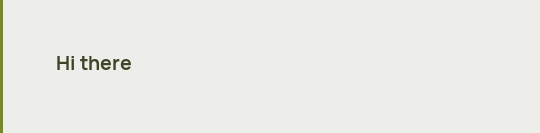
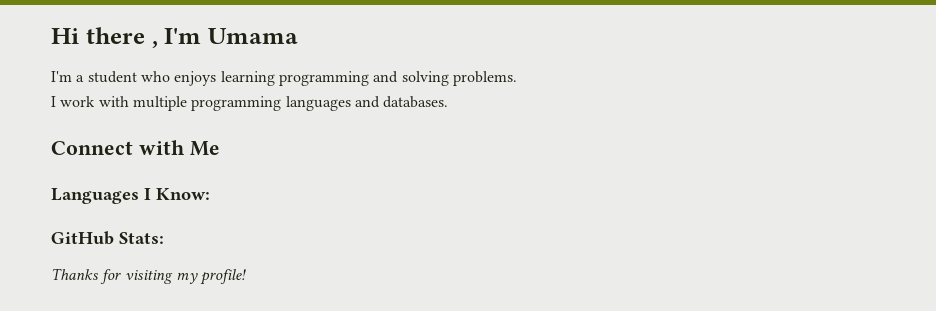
- Hi there
+ Hi there , I'm Umama
+ I'm a student who enjoys learning programming and solving problems.
+ I work with multiple programming languages and databases.
+ Connect with Me
+ Languages I Know:
+ GitHub Stats:
+ Thanks for visiting my profile!

